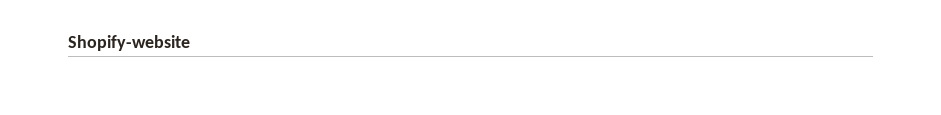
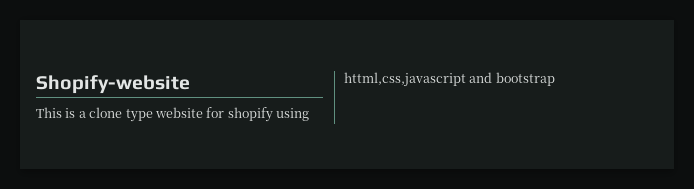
+ This is a clone type website for shopify using httml,css,javascript and bootstrap

